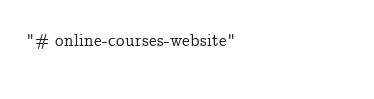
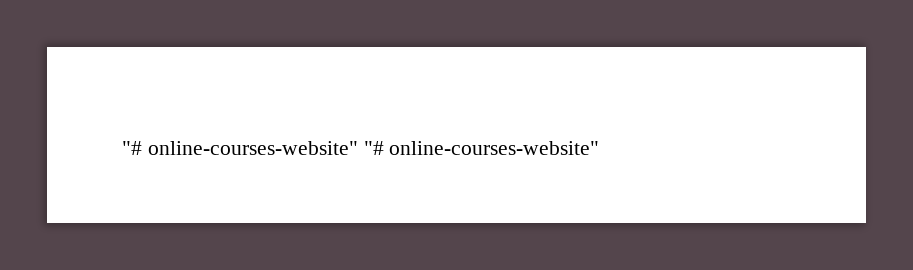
- "# online-courses-website"
+ "# online-courses-website" "# online-courses-website"

